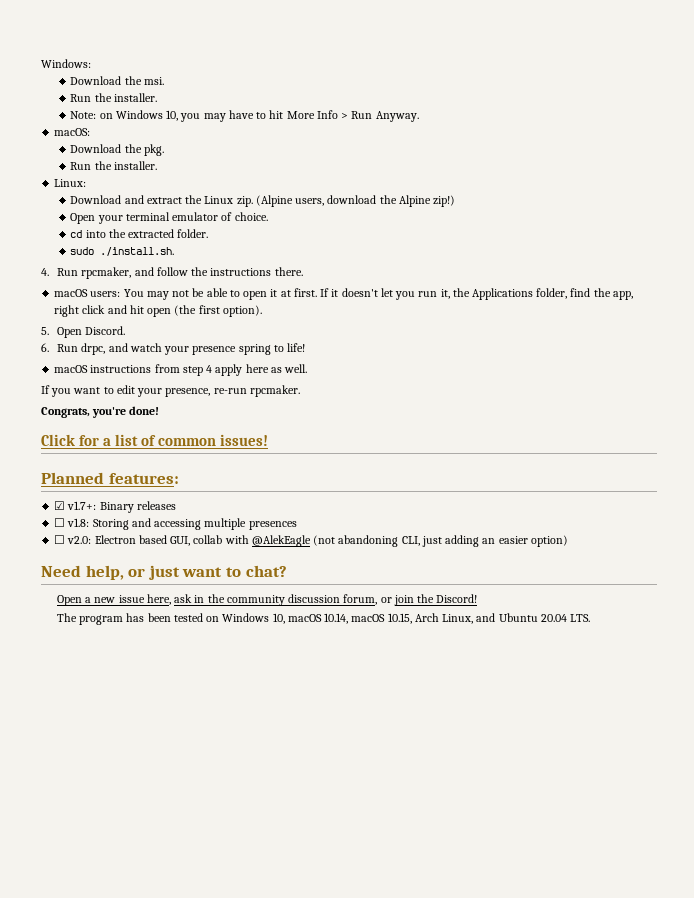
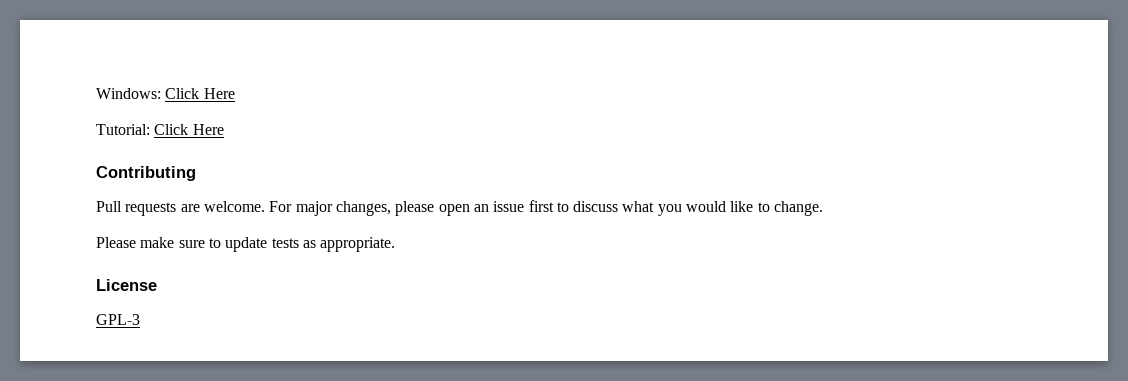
- Windows:
- Download the msi.
- Run the installer.
- Note: on Windows 10, you may have to hit More Info > Run Anyway.
- macOS:
- Download the pkg.
- Run the installer.
- Linux:
- Download and extract the Linux zip. (Alpine users, download the Alpine zip!)
- Open your terminal emulator of choice.
- cd into the extracted folder.
- sudo ./install.sh.
- 4. Run rpcmaker, and follow the instructions there.
- macOS users: You may not be able to open it at first. If it doesn't let you run it, the Applications folder, find the app, right click and hit open (the first option).
- 5. Open Discord.
- 6. Run drpc, and watch your presence spring to life!
- macOS instructions from step 4 apply here as well.
- If you want to edit your presence, re-run rpcmaker.
- Congrats, you're done!
- Click for a list of common issues!
- Planned features:
- ☑ v1.7+: Binary releases
- ☐ v1.8: Storing and accessing multiple presences
- ☐ v2.0: Electron based GUI, collab with @AlekEagle (not abandoning CLI, just adding an easier option)
- Need help, or just want to chat?
- Open a new issue here, ask in the community discussion forum, or join the Discord!
- The program has been tested on Windows 10, macOS 10.14, macOS 10.15, Arch Linux, and Ubuntu 20.04 LTS.
+ Windows: Click Here
+ Tutorial: Click Here
+ Contributing
+ Pull requests are welcome. For major changes, please open an issue first to discuss what you would like to change.
+ Please make sure to update tests as appropriate.
+ License
+ GPL-3

